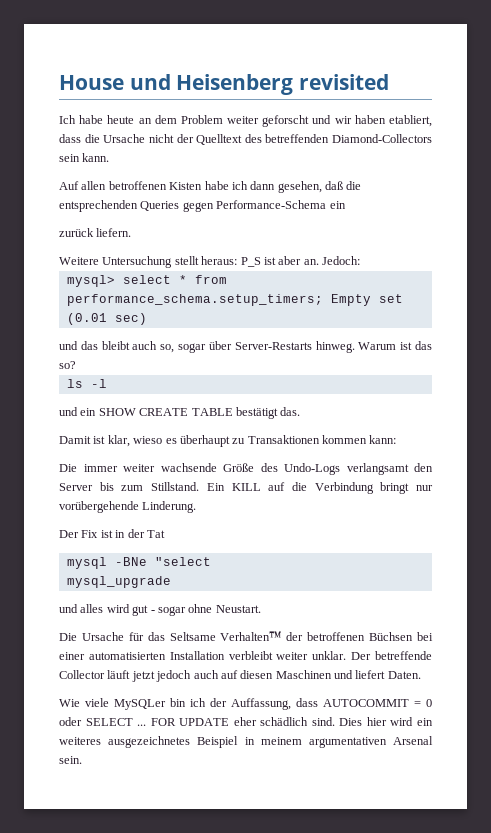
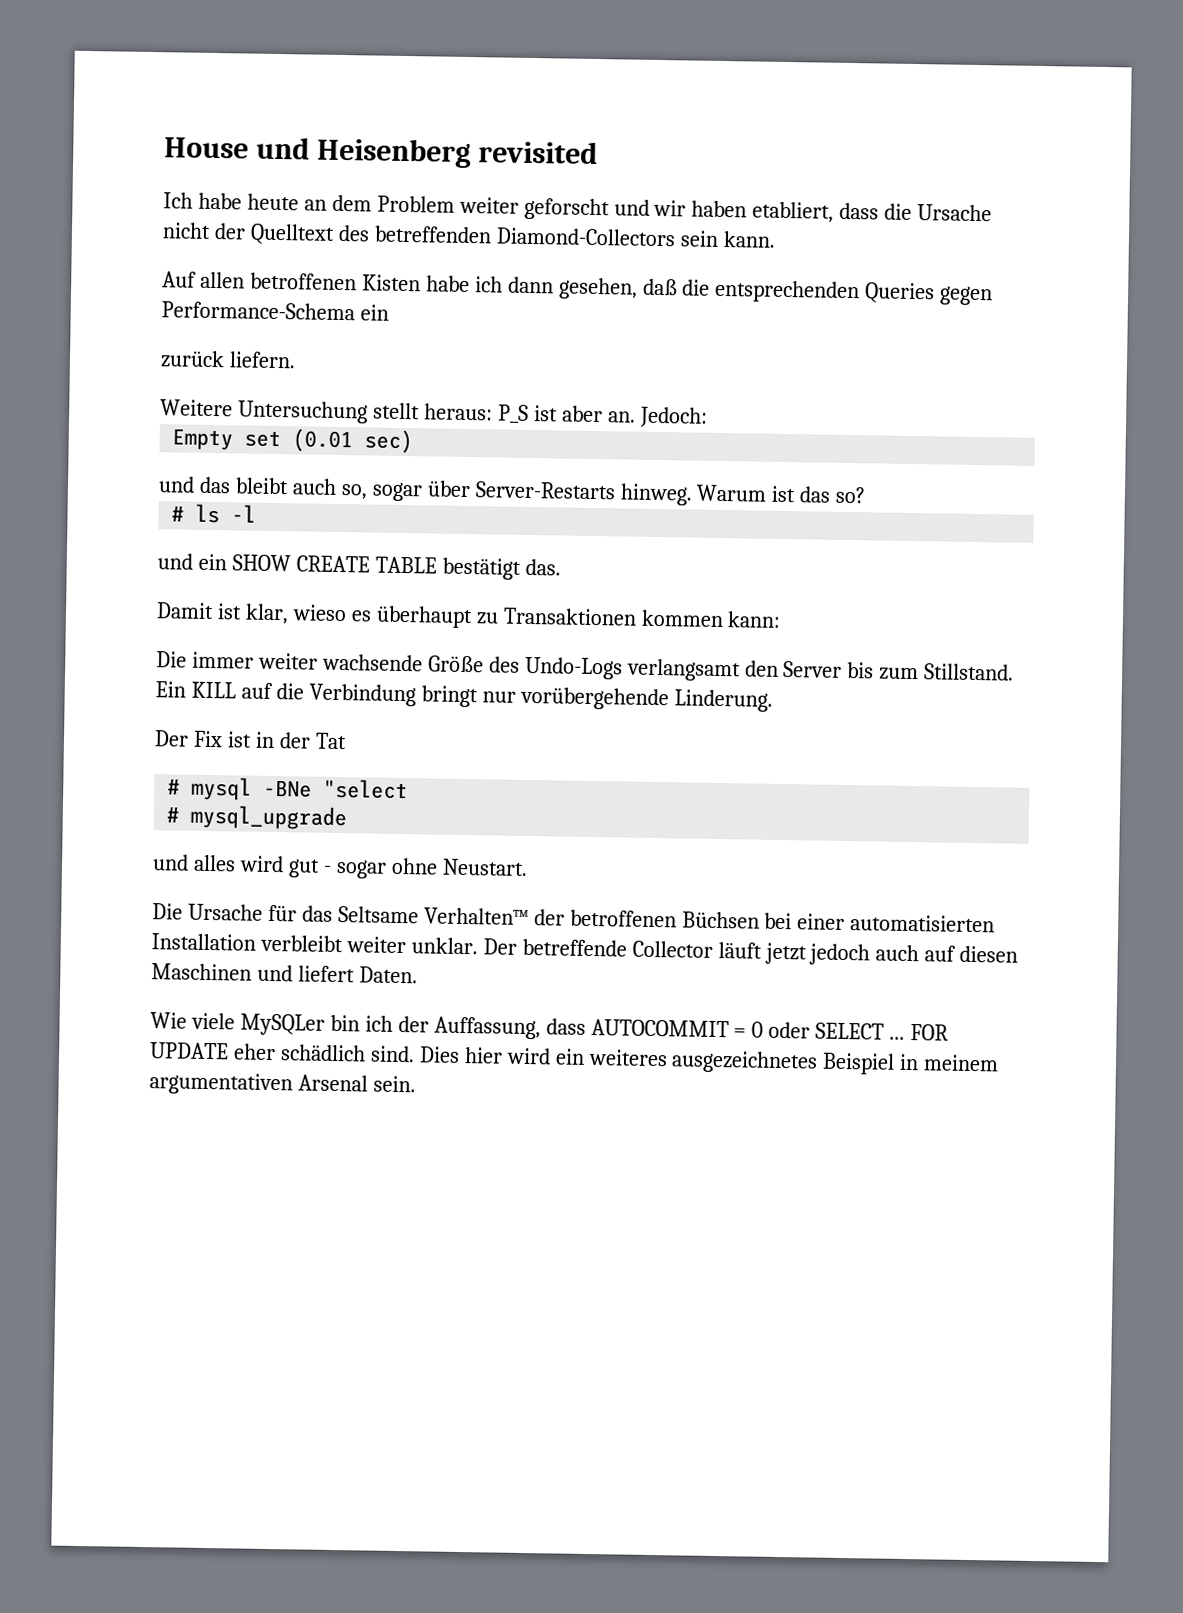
- mysql> select * from performance_schema.setup_timers; Empty set (0.01 sec)
+ Empty set (0.01 sec)
- ls -l
+ # ls -l
- mysql -BNe "select
+ # mysql -BNe "select
- mysql_upgrade
+ # mysql_upgrade

